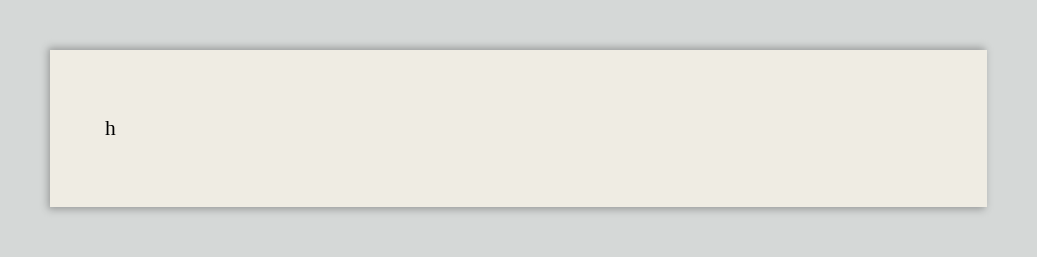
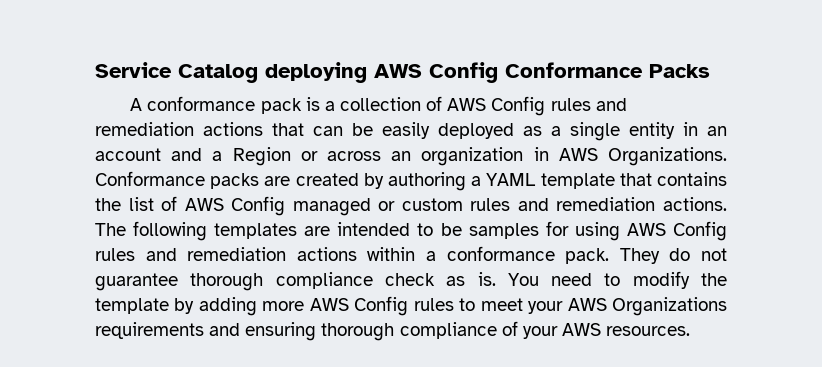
- h
+ Service Catalog deploying AWS Config Conformance Packs
+ A conformance pack is a collection of AWS Config rules and remediation actions that can be easily deployed as a single entity in an account and a Region or across an organization in AWS Organizations. Conformance packs are created by authoring a YAML template that contains the list of AWS Config managed or custom rules and remediation actions. The following templates are intended to be samples for using AWS Config rules and remediation actions within a conformance pack. They do not guarantee thorough compliance check as is. You need to modify the template by adding more AWS Config rules to meet your AWS Organizations requirements and ensuring thorough compliance of your AWS resources.

